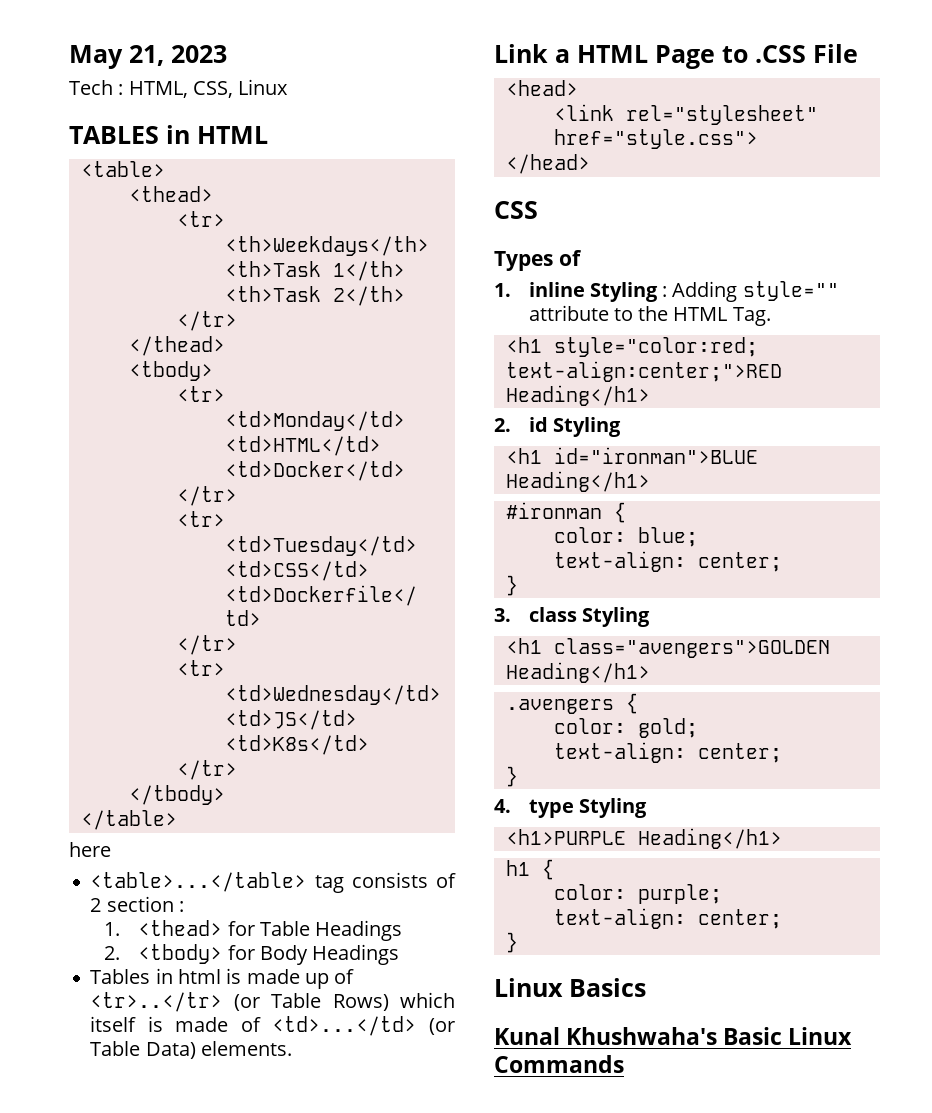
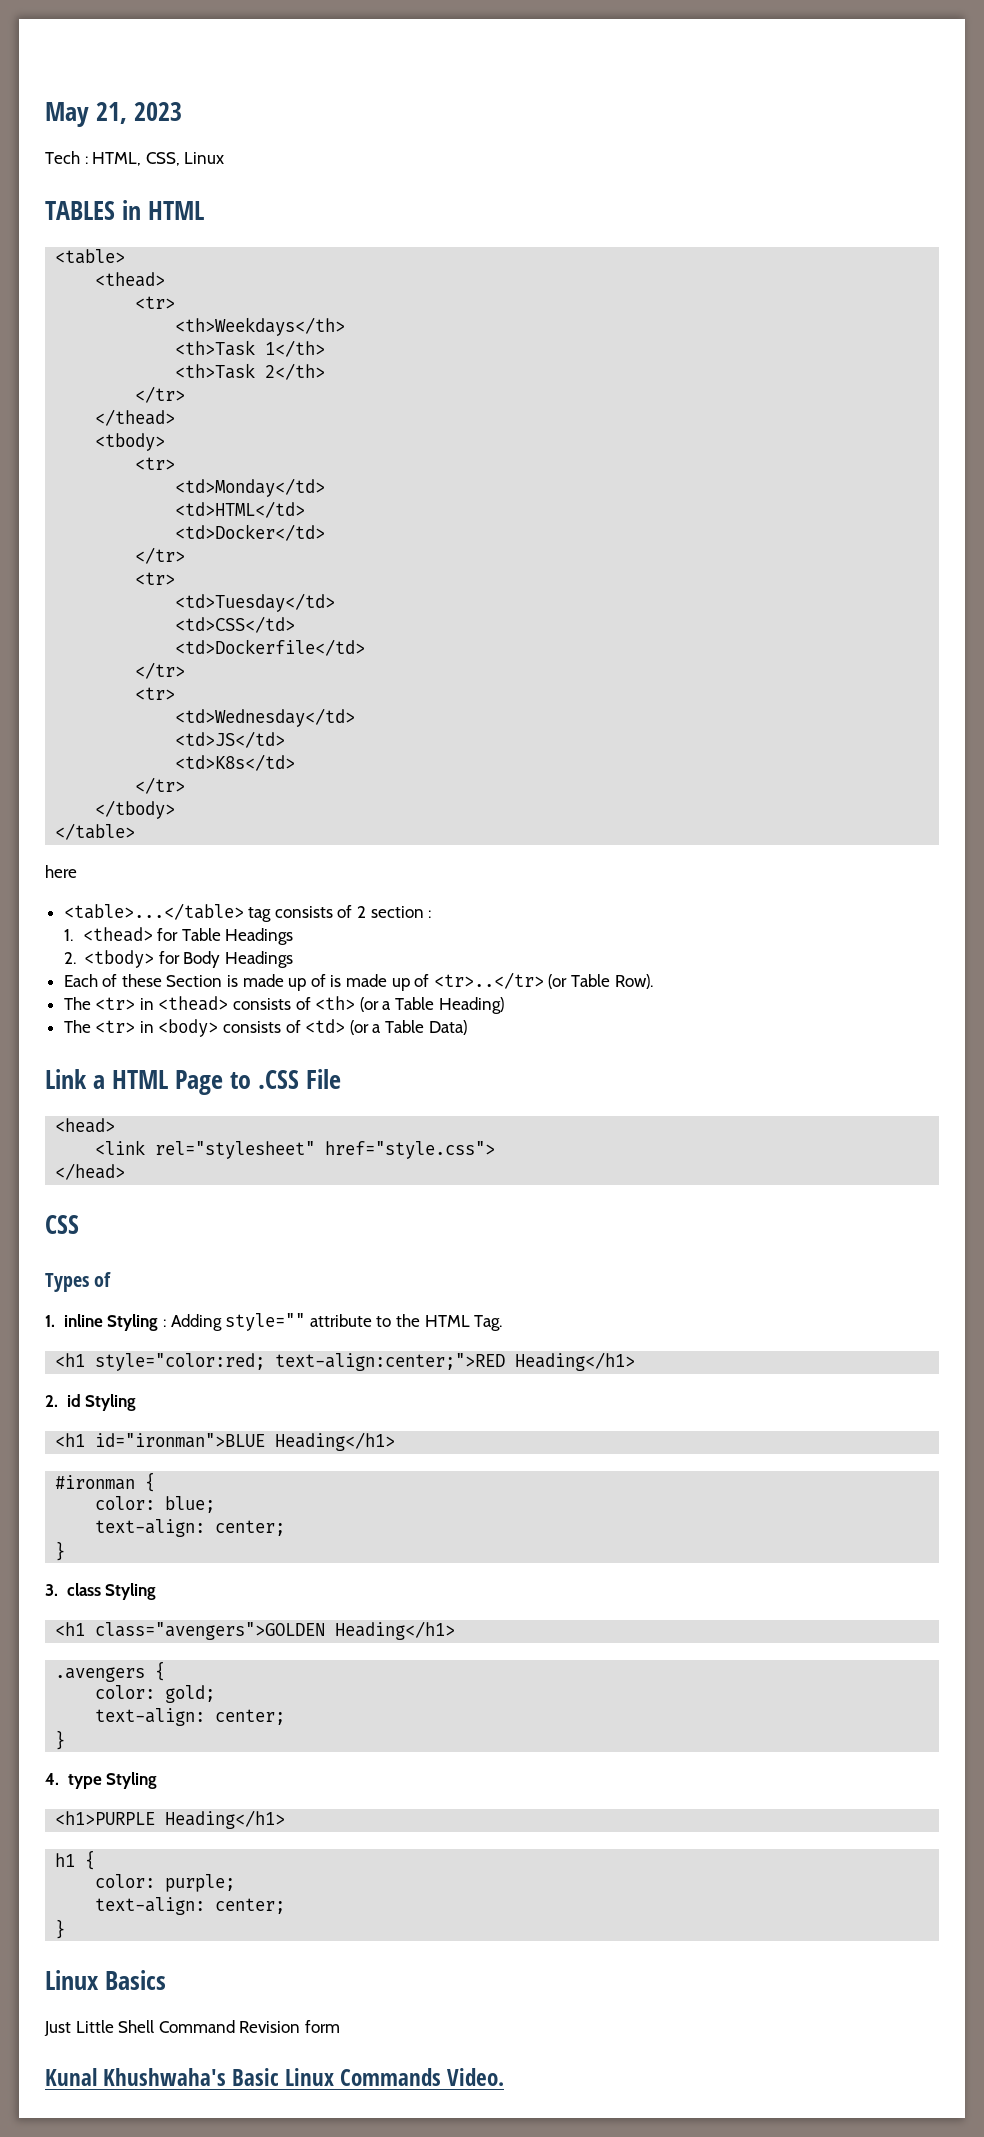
- Tables in html is made up of <tr>..</tr> (or Table Rows) which itself is made of <td>...</td> (or Table Data) elements.
+ Each of these Section is made up of is made up of <tr>..</tr> (or Table Row).
+ The <tr> in <thead> consists of <th> (or a Table Heading)
+ The <tr> in <body> consists of <td> (or a Table Data)
+ Just Little Shell Command Revision form
- Kunal Khushwaha's Basic Linux Commands
+ Kunal Khushwaha's Basic Linux Commands Video.

